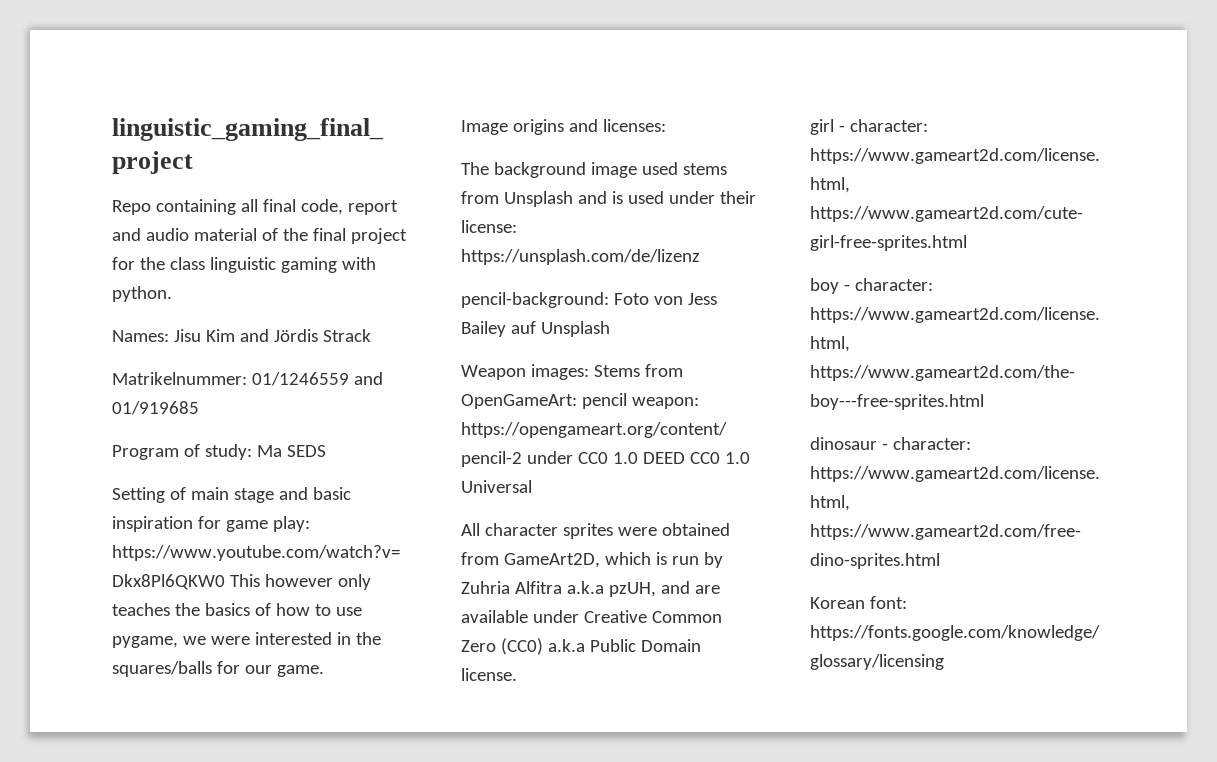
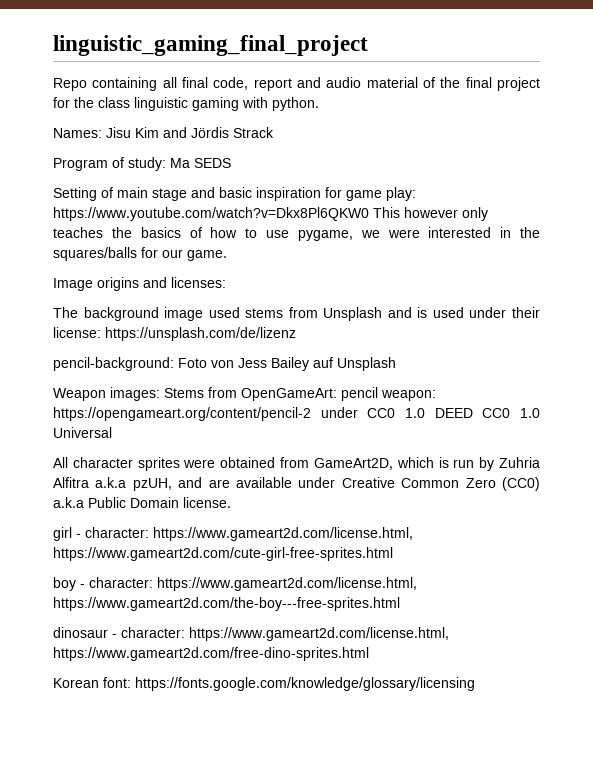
- Matrikelnummer: 01/1246559 and 01/919685

